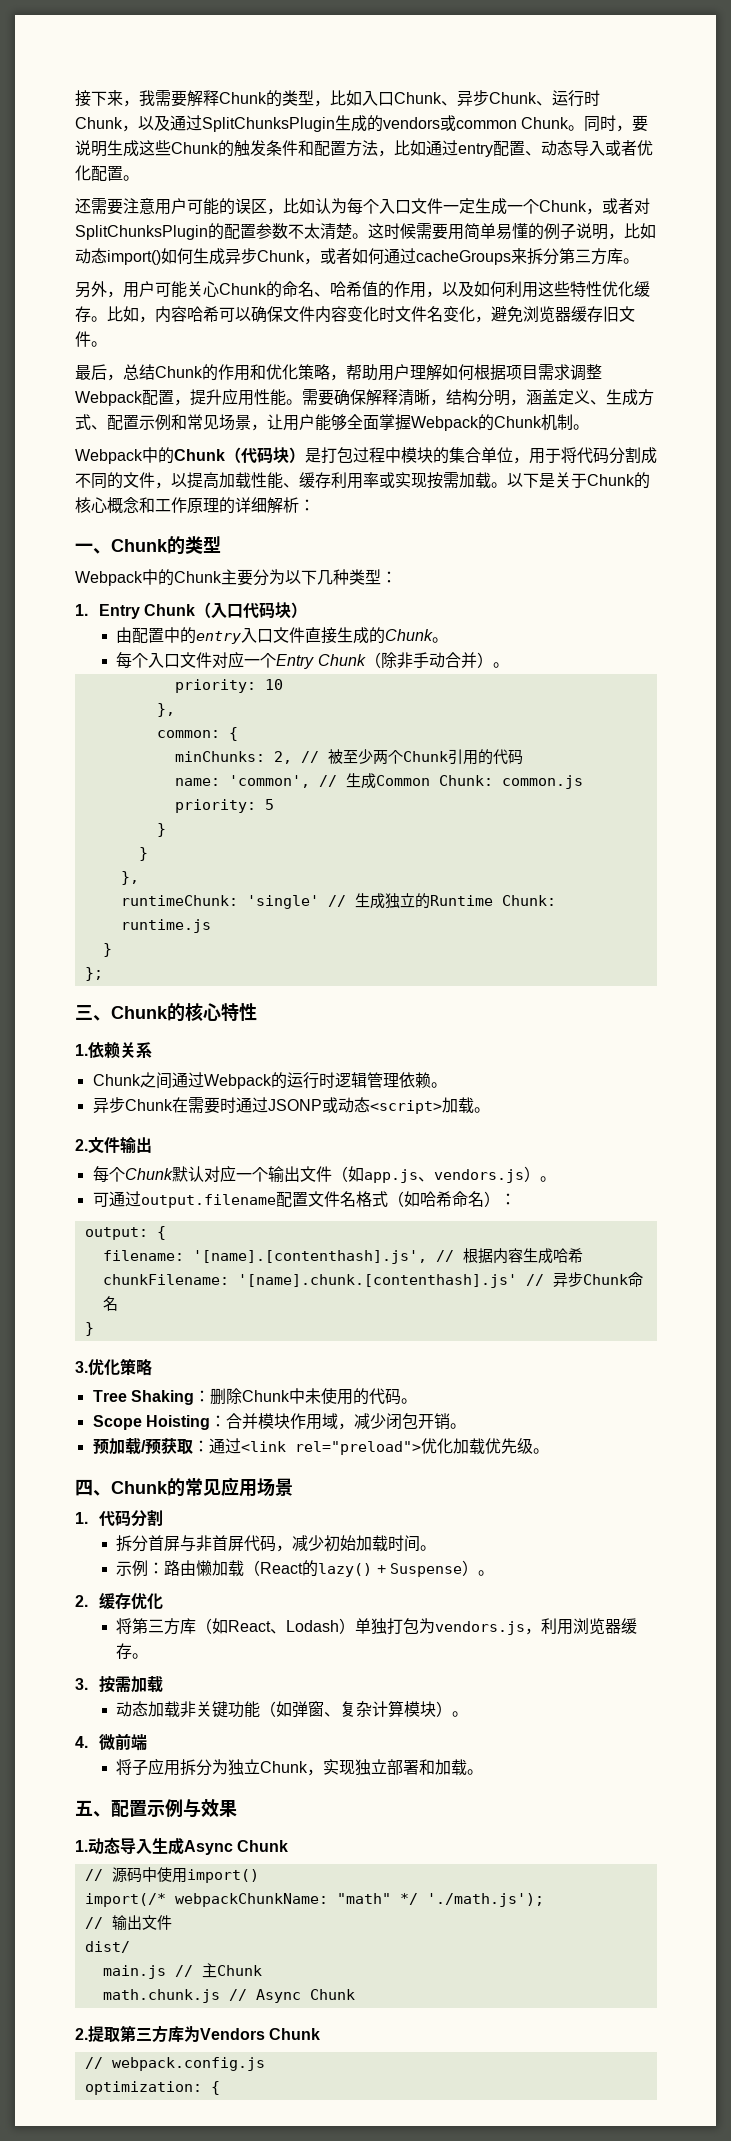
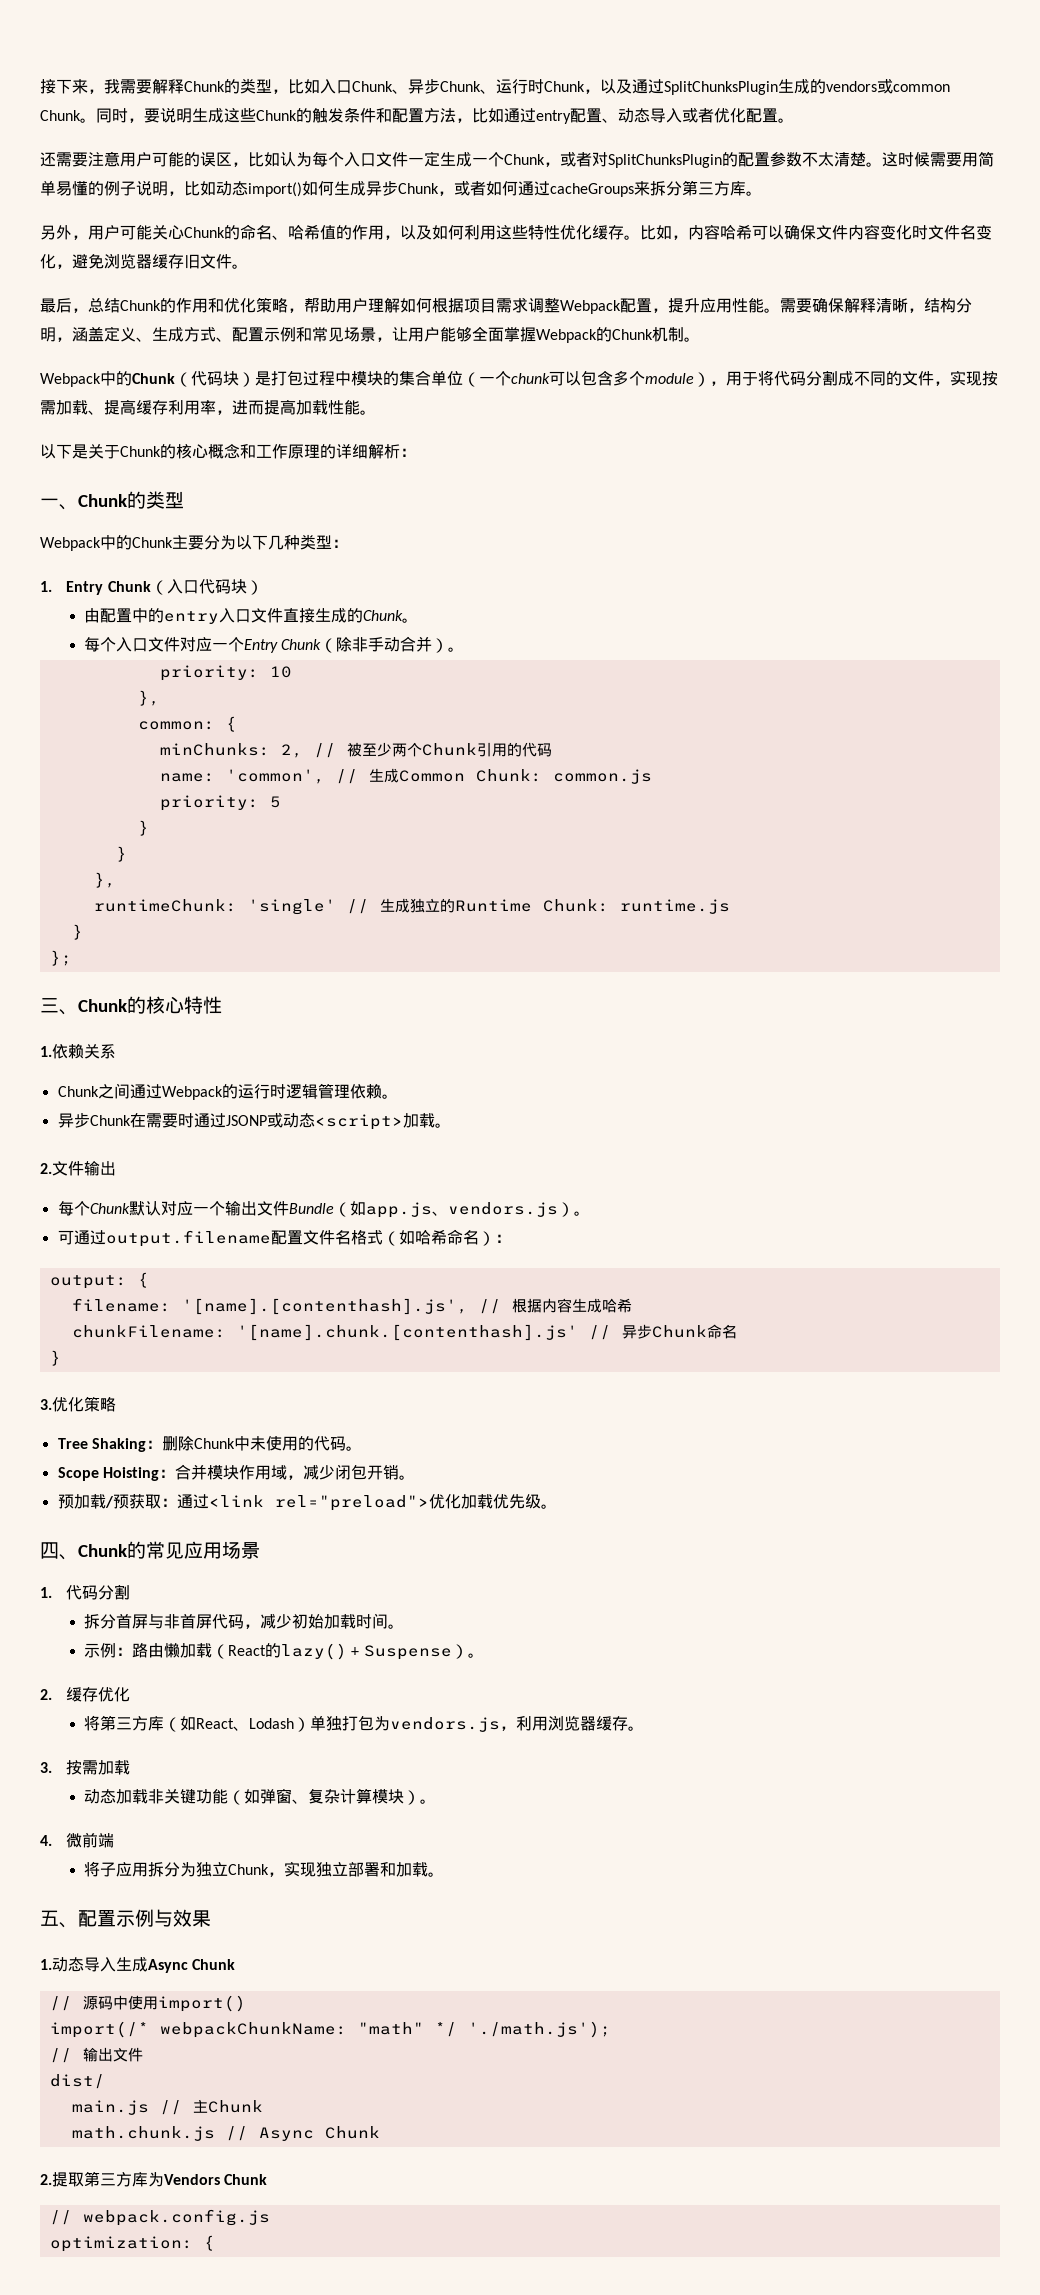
- Webpack中的Chunk（代码块）是打包过程中模块的集合单位，用于将代码分割成不同的文件，以提高加载性能、缓存利用率或实现按需加载。以下是关于Chunk的核心概念和工作原理的详细解析：
+ Webpack中的Chunk（代码块）是打包过程中模块的集合单位（一个chunk可以包含多个module），用于将代码分割成不同的文件，实现按需加载、提高缓存利用率，进而提高加载性能。
+ 以下是关于Chunk的核心概念和工作原理的详细解析：
- 每个Chunk默认对应一个输出文件（如app.js、vendors.js）。
+ 每个Chunk默认对应一个输出文件Bundle（如app.js、vendors.js）。

